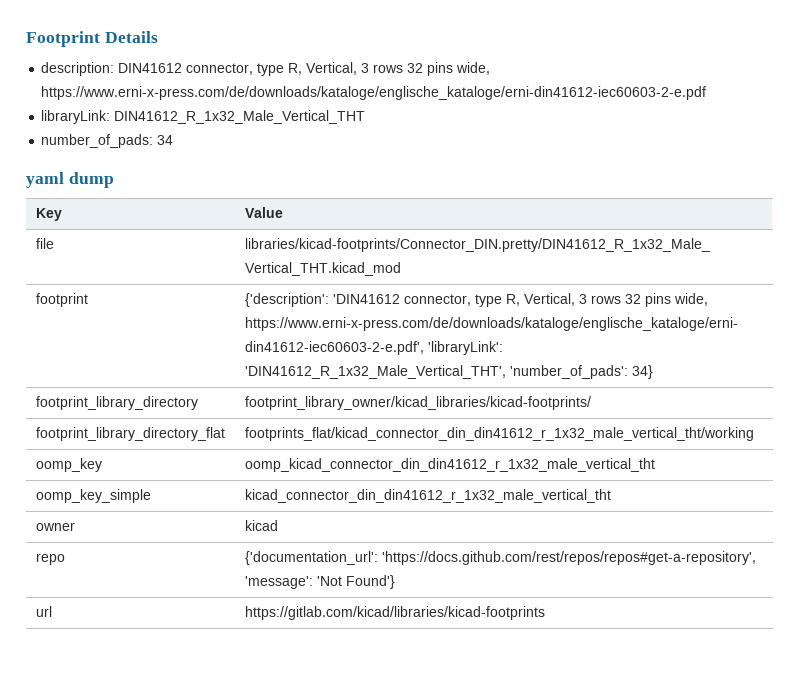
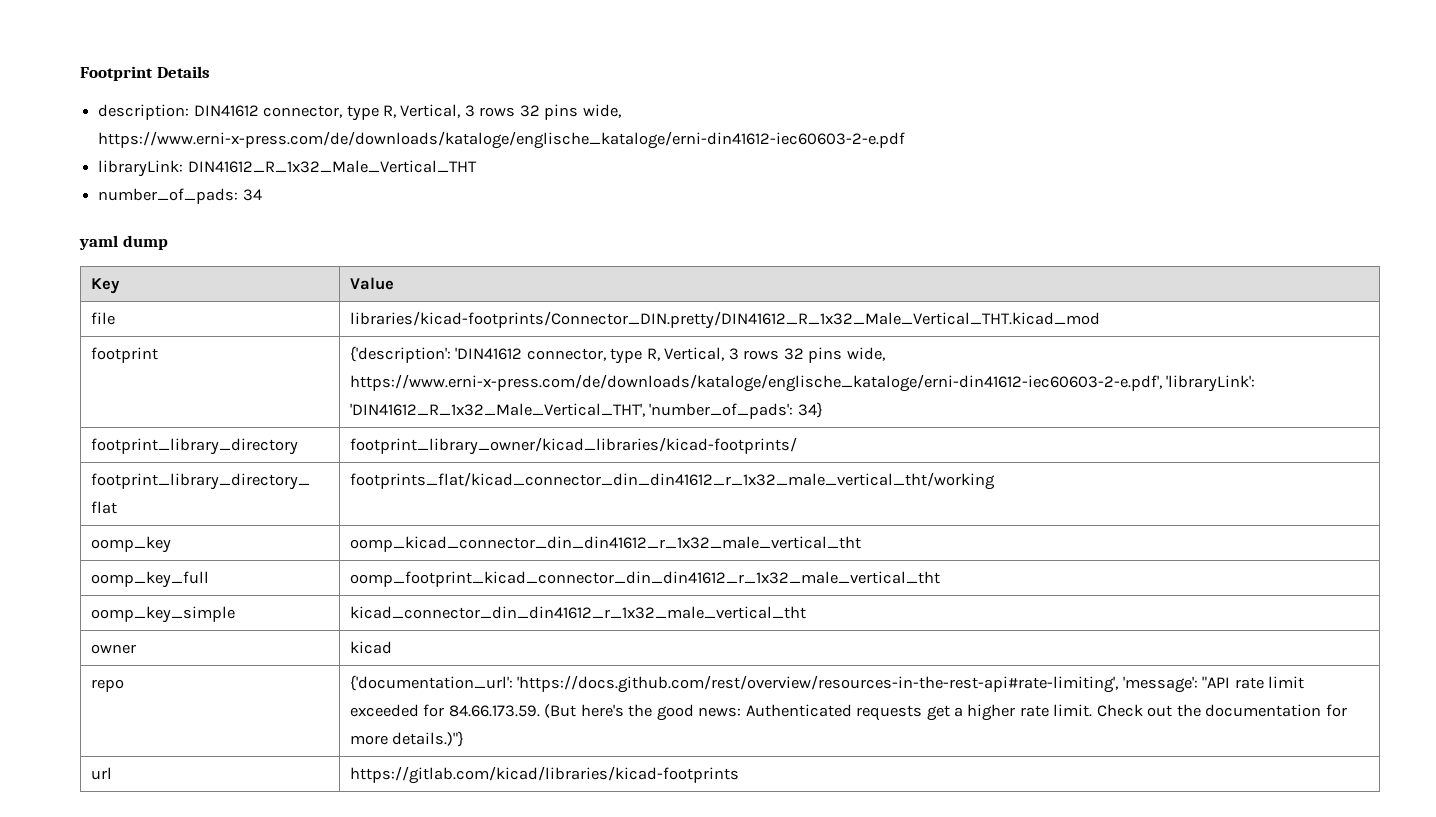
+ oomp_key_full | oomp_footprint_kicad_connector_din_din41612_r_1x32_male_vertical_tht
- repo | {'documentation_url': 'https://docs.github.com/rest/repos/repos#get-a-repository', 'message': 'Not Found'}
+ repo | {'documentation_url': 'https://docs.github.com/rest/overview/resources-in-the-rest-api#rate-limiting', 'message': "API rate limit exceeded for 84.66.173.59. (But here's the good news: Authenticated requests get a higher rate limit. Check out the documentation for more details.)"}

